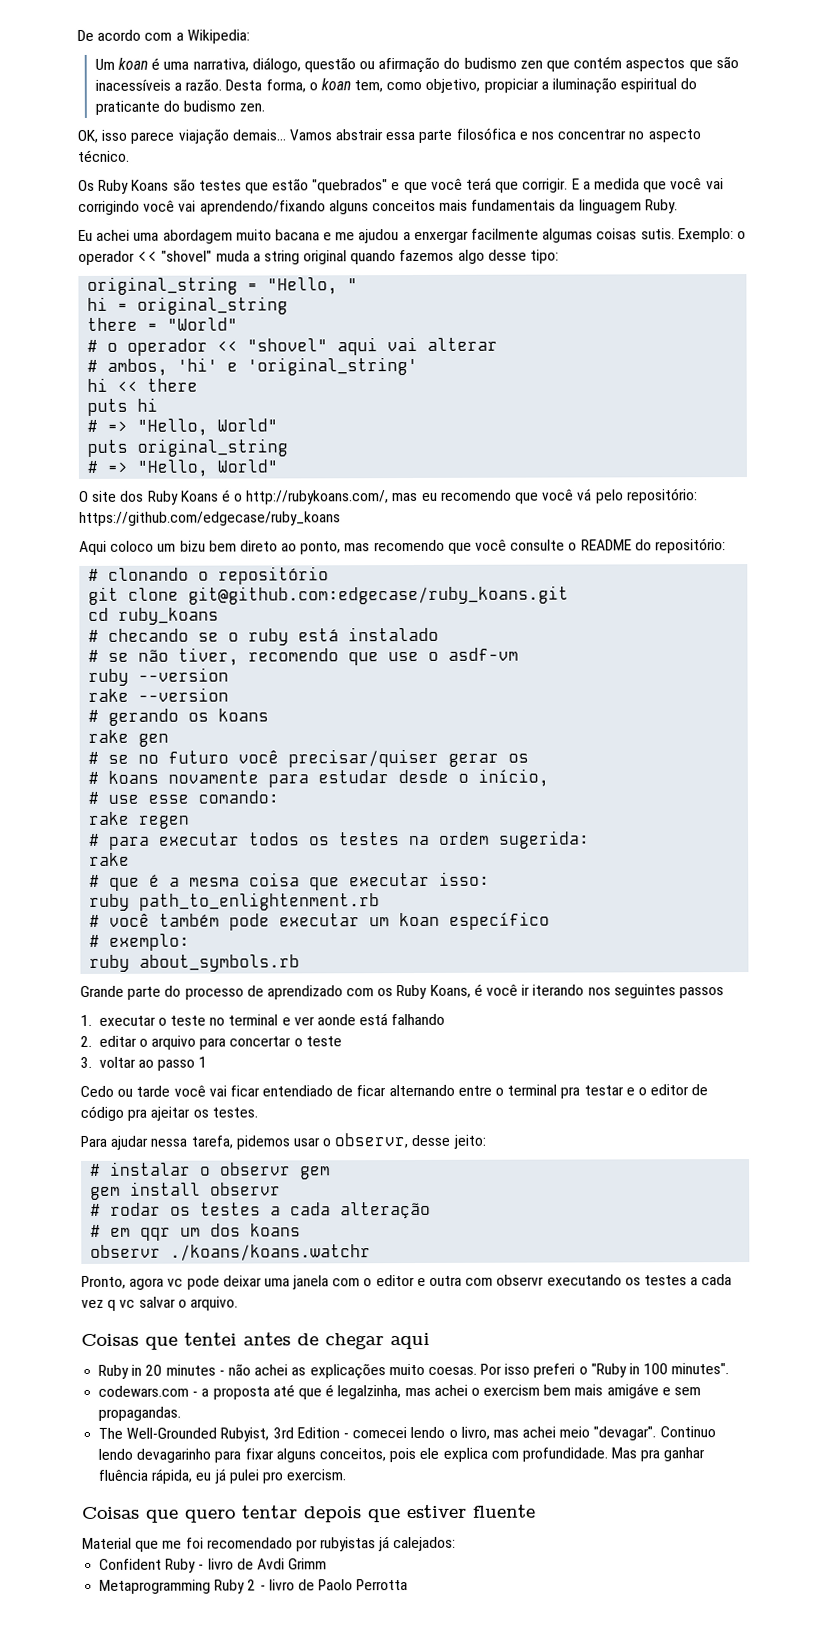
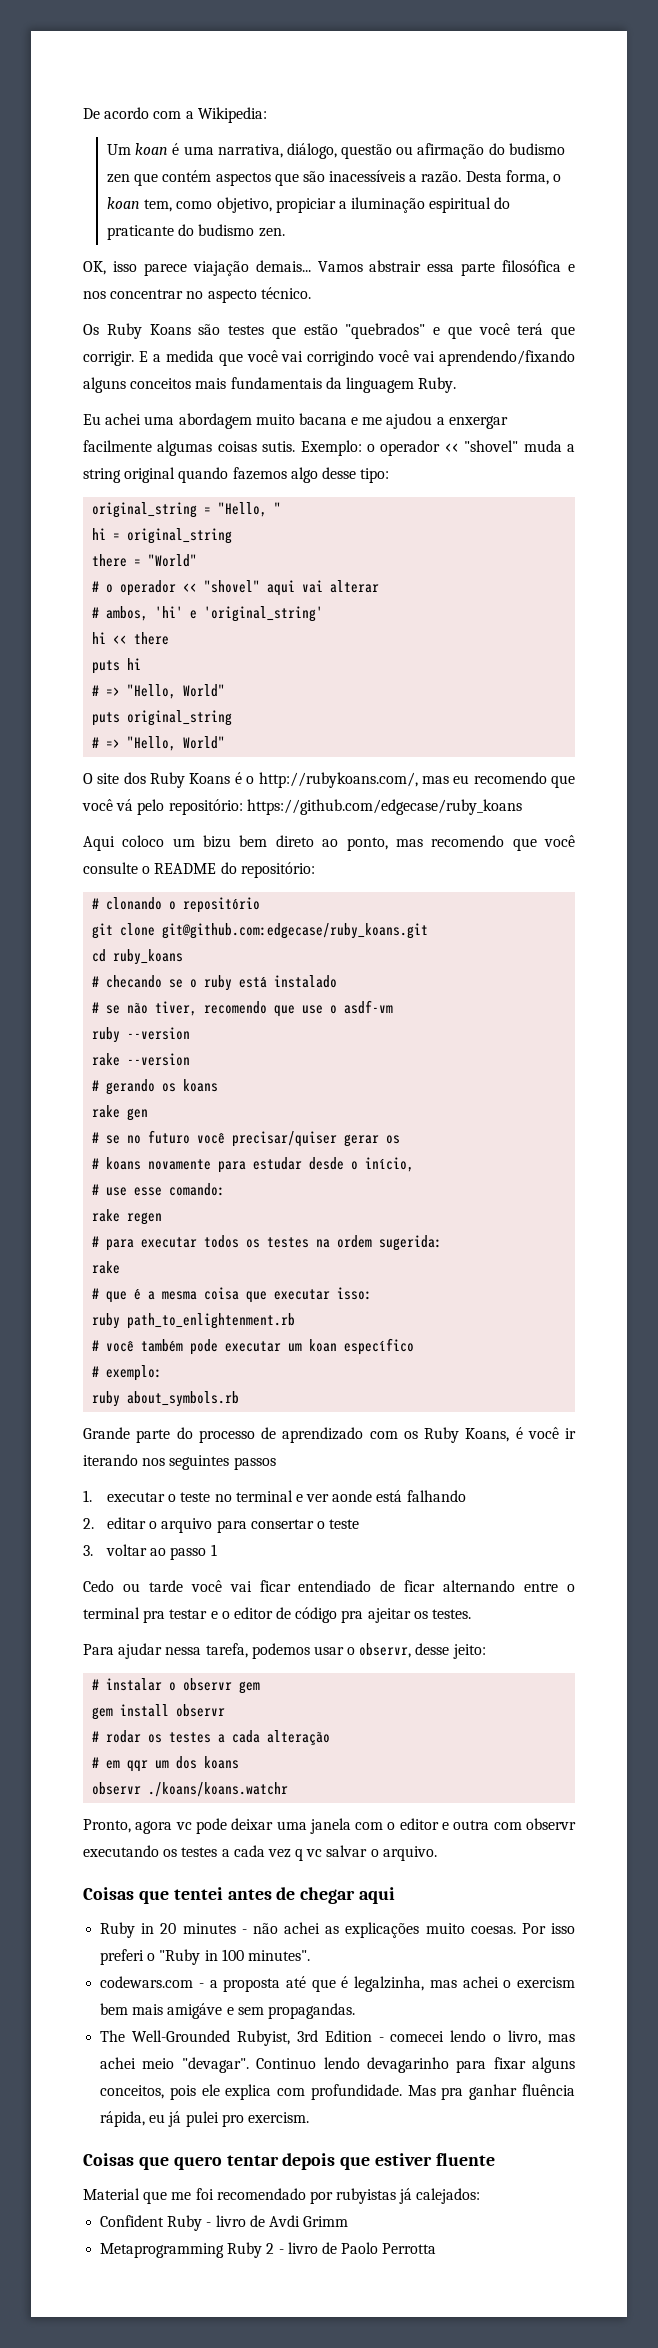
- 2. editar o arquivo para concertar o teste
+ 2. editar o arquivo para consertar o teste
- Para ajudar nessa tarefa, pidemos usar o observr, desse jeito:
+ Para ajudar nessa tarefa, podemos usar o observr, desse jeito:

